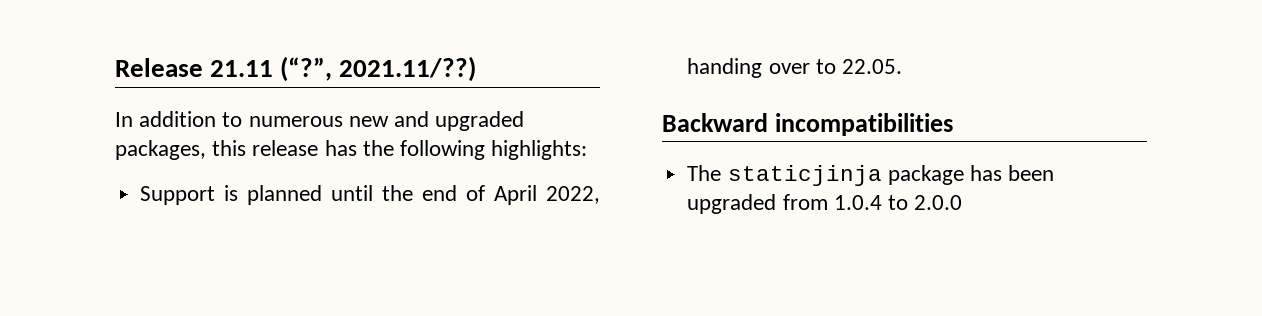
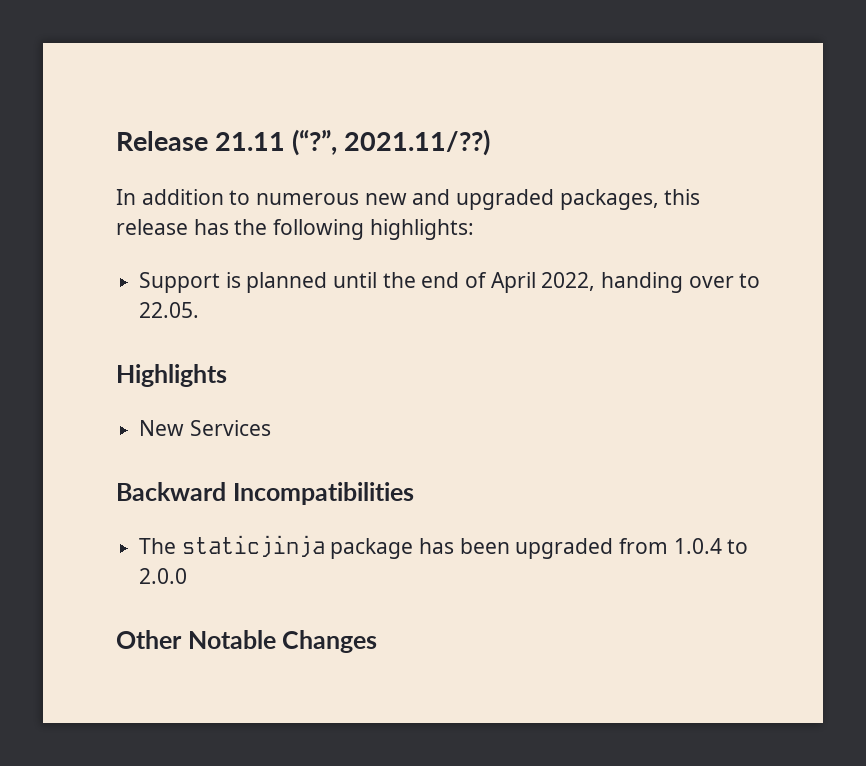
+ Highlights
+ New Services
- Backward incompatibilities
+ Backward Incompatibilities
+ Other Notable Changes

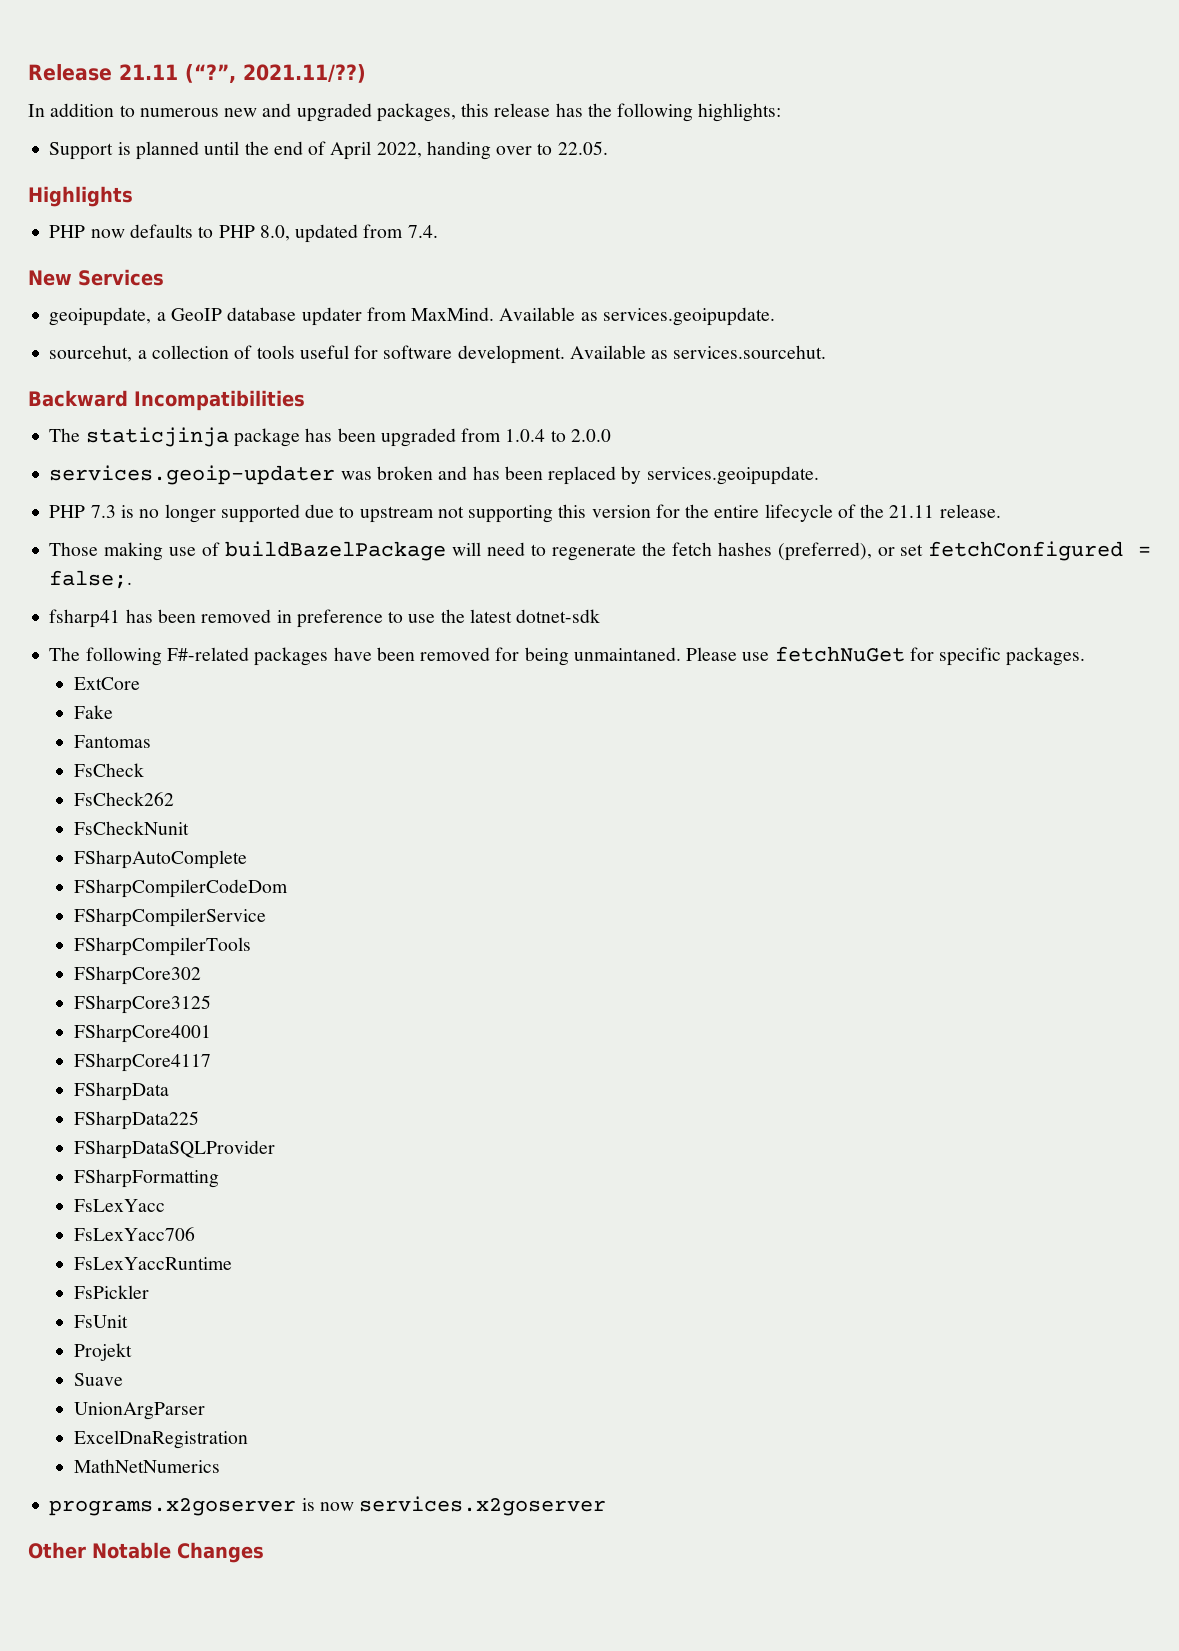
+ PHP now defaults to PHP 8.0, updated from 7.4.
  New Services
+ geoipupdate, a GeoIP database updater from MaxMind. Available as services.geoipupdate.
+ sourcehut, a collection of tools useful for software development. Available as services.sourcehut.
+ services.geoip-updater was broken and has been replaced by services.geoipupdate.
+ PHP 7.3 is no longer supported due to upstream not supporting this version for the entire lifecycle of the 21.11 release.
+ Those making use of buildBazelPackage will need to regenerate the fetch hashes (preferred), or set fetchConfigured = false;.
+ fsharp41 has been removed in preference to use the latest dotnet-sdk
+ The following F#-related packages have been removed for being unmaintaned. Please use fetchNuGet for specific packages.
+ ExtCore
+ Fake
+ Fantomas
+ FsCheck
+ FsCheck262
+ FsCheckNunit
+ FSharpAutoComplete
+ FSharpCompilerCodeDom
+ FSharpCompilerService
+ FSharpCompilerTools
+ FSharpCore302
+ FSharpCore3125
+ FSharpCore4001
+ FSharpCore4117
+ FSharpData
+ FSharpData225
+ FSharpDataSQLProvider
+ FSharpFormatting
+ FsLexYacc
+ FsLexYacc706
+ FsLexYaccRuntime
+ FsPickler
+ FsUnit
+ Projekt
+ Suave
+ UnionArgParser
+ ExcelDnaRegistration
+ MathNetNumerics
+ programs.x2goserver is now services.x2goserver

